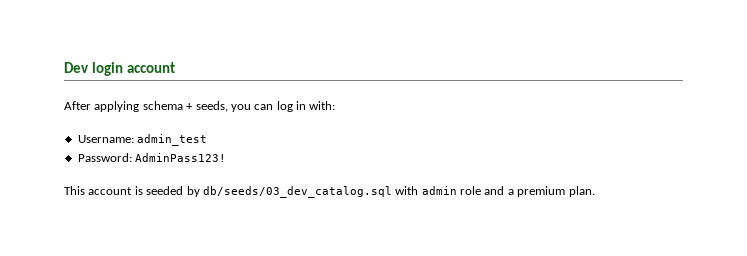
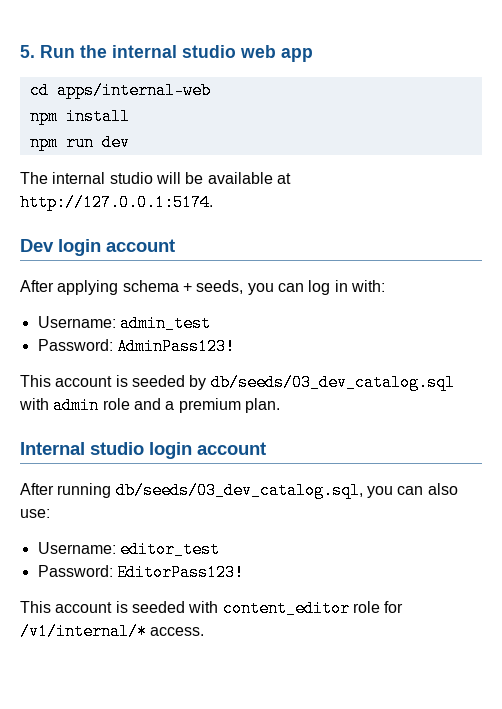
+ 5. Run the internal studio web app
+ cd apps/internal-web
+ npm install
+ npm run dev
+ The internal studio will be available at http://127.0.0.1:5174.
+ Internal studio login account
+ After running db/seeds/03_dev_catalog.sql, you can also use:
+ Username: editor_test
+ Password: EditorPass123!
+ This account is seeded with content_editor role for /v1/internal/* access.

